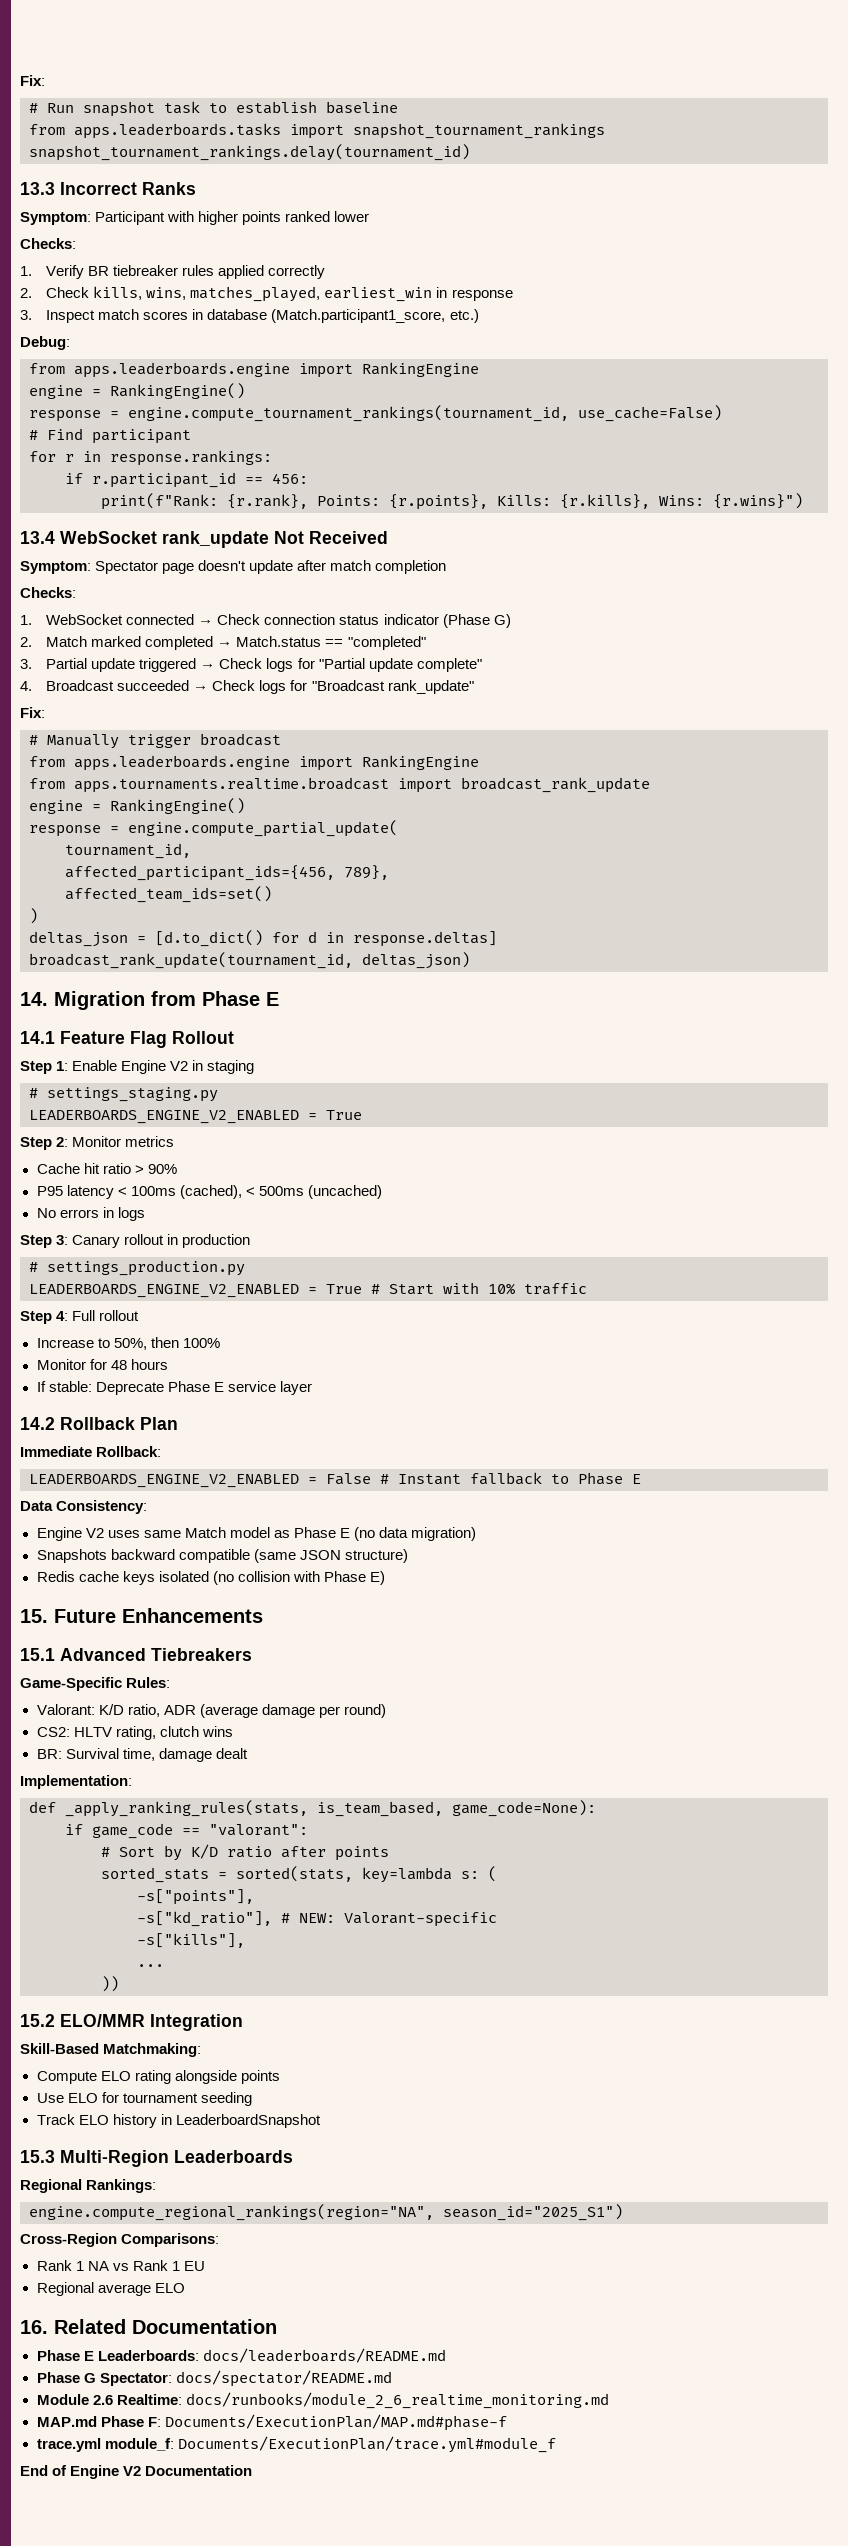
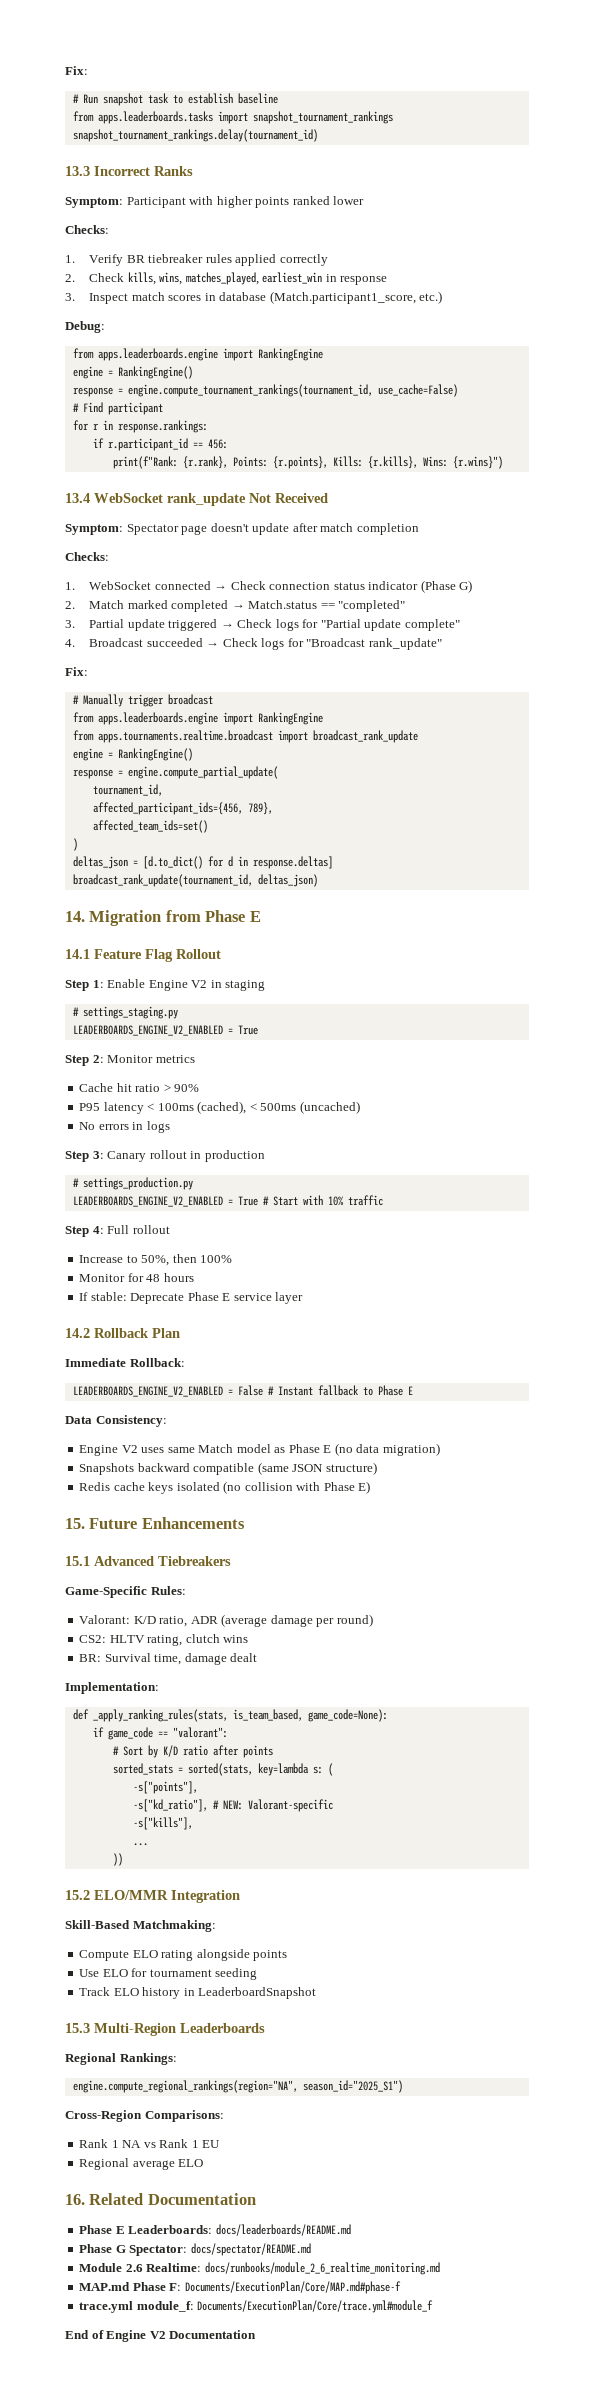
- MAP.md Phase F: Documents/ExecutionPlan/MAP.md#phase-f
+ MAP.md Phase F: Documents/ExecutionPlan/Core/MAP.md#phase-f
- trace.yml module_f: Documents/ExecutionPlan/trace.yml#module_f
+ trace.yml module_f: Documents/ExecutionPlan/Core/trace.yml#module_f

